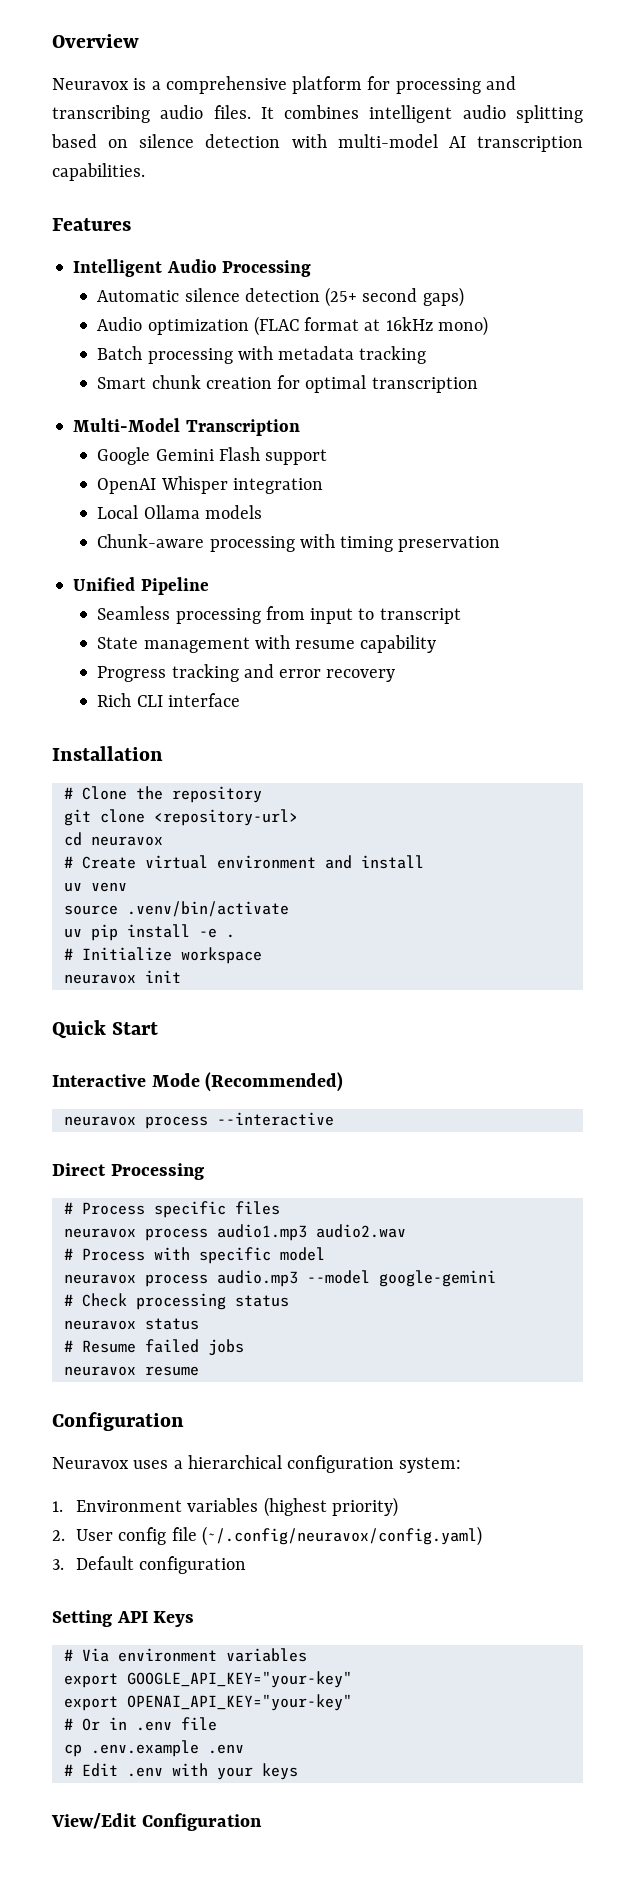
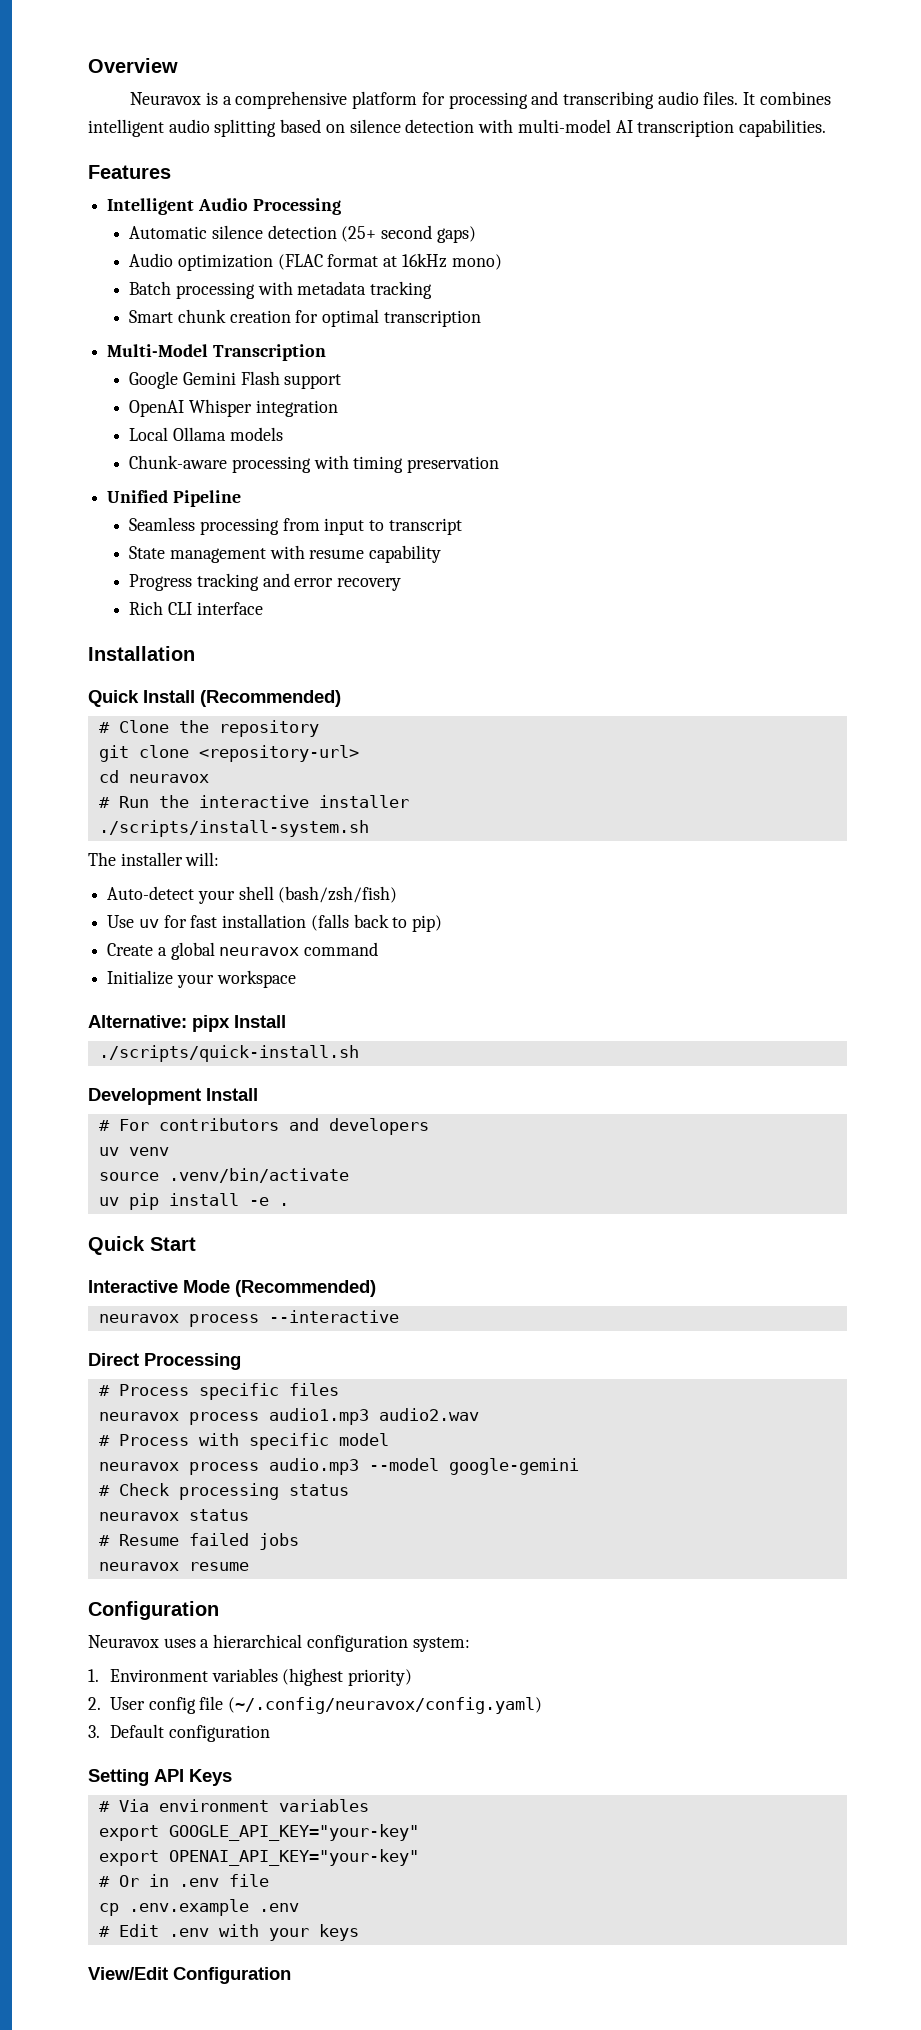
+ Quick Install (Recommended)
- # Create virtual environment and install
+ # Run the interactive installer
+ ./scripts/install-system.sh
+ The installer will:
+ Auto-detect your shell (bash/zsh/fish)
+ Use uv for fast installation (falls back to pip)
+ Create a global neuravox command
+ Initialize your workspace
+ Alternative: pipx Install
+ ./scripts/quick-install.sh
+ Development Install
+ # For contributors and developers
- # Initialize workspace
- neuravox init

